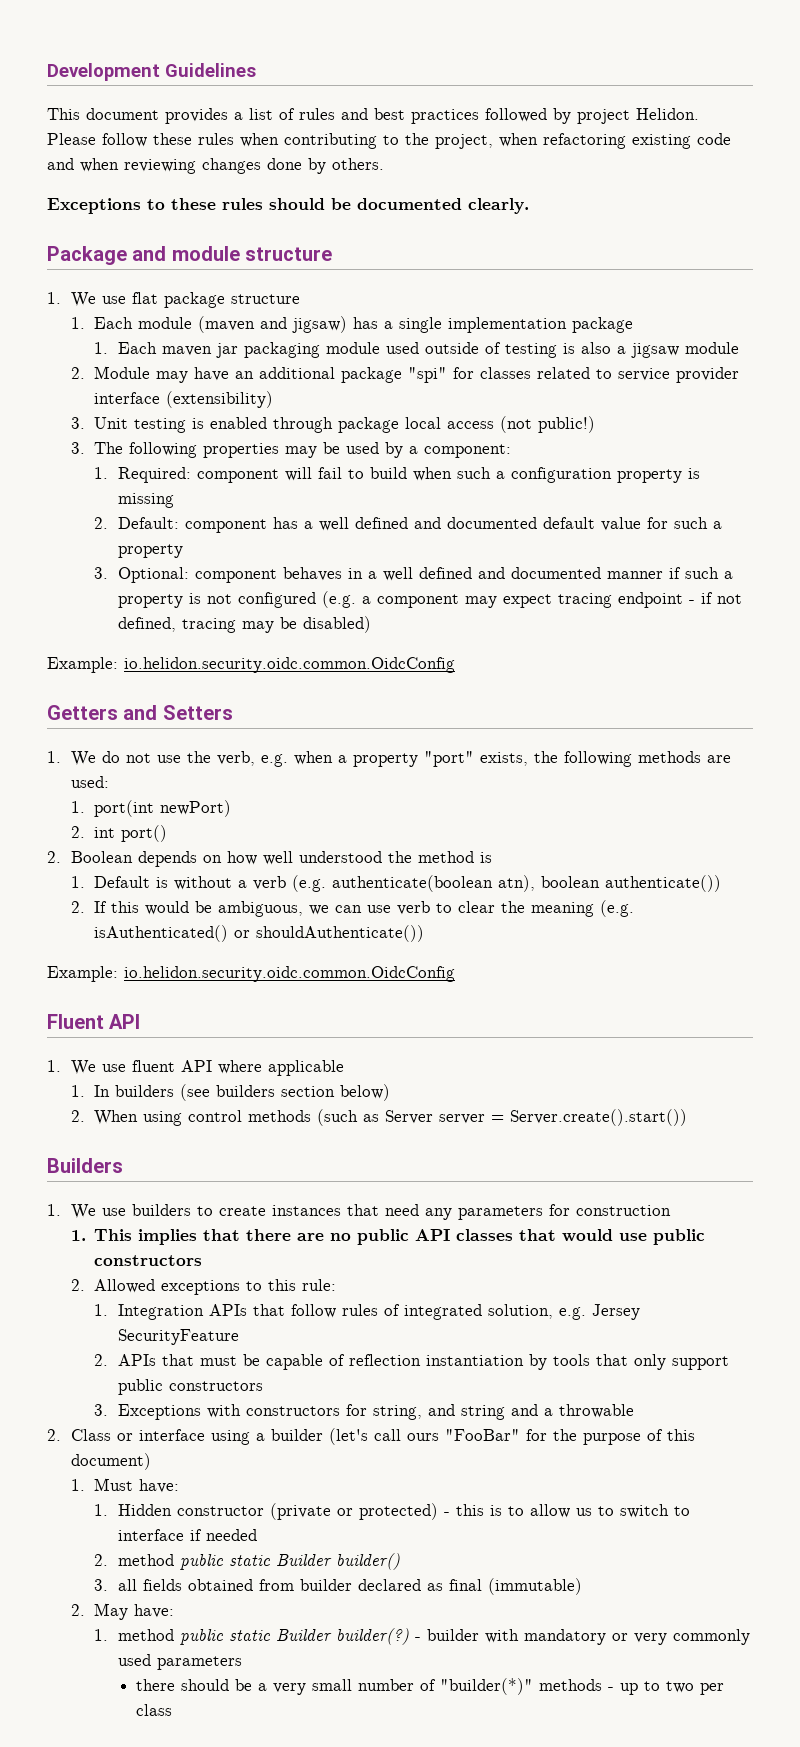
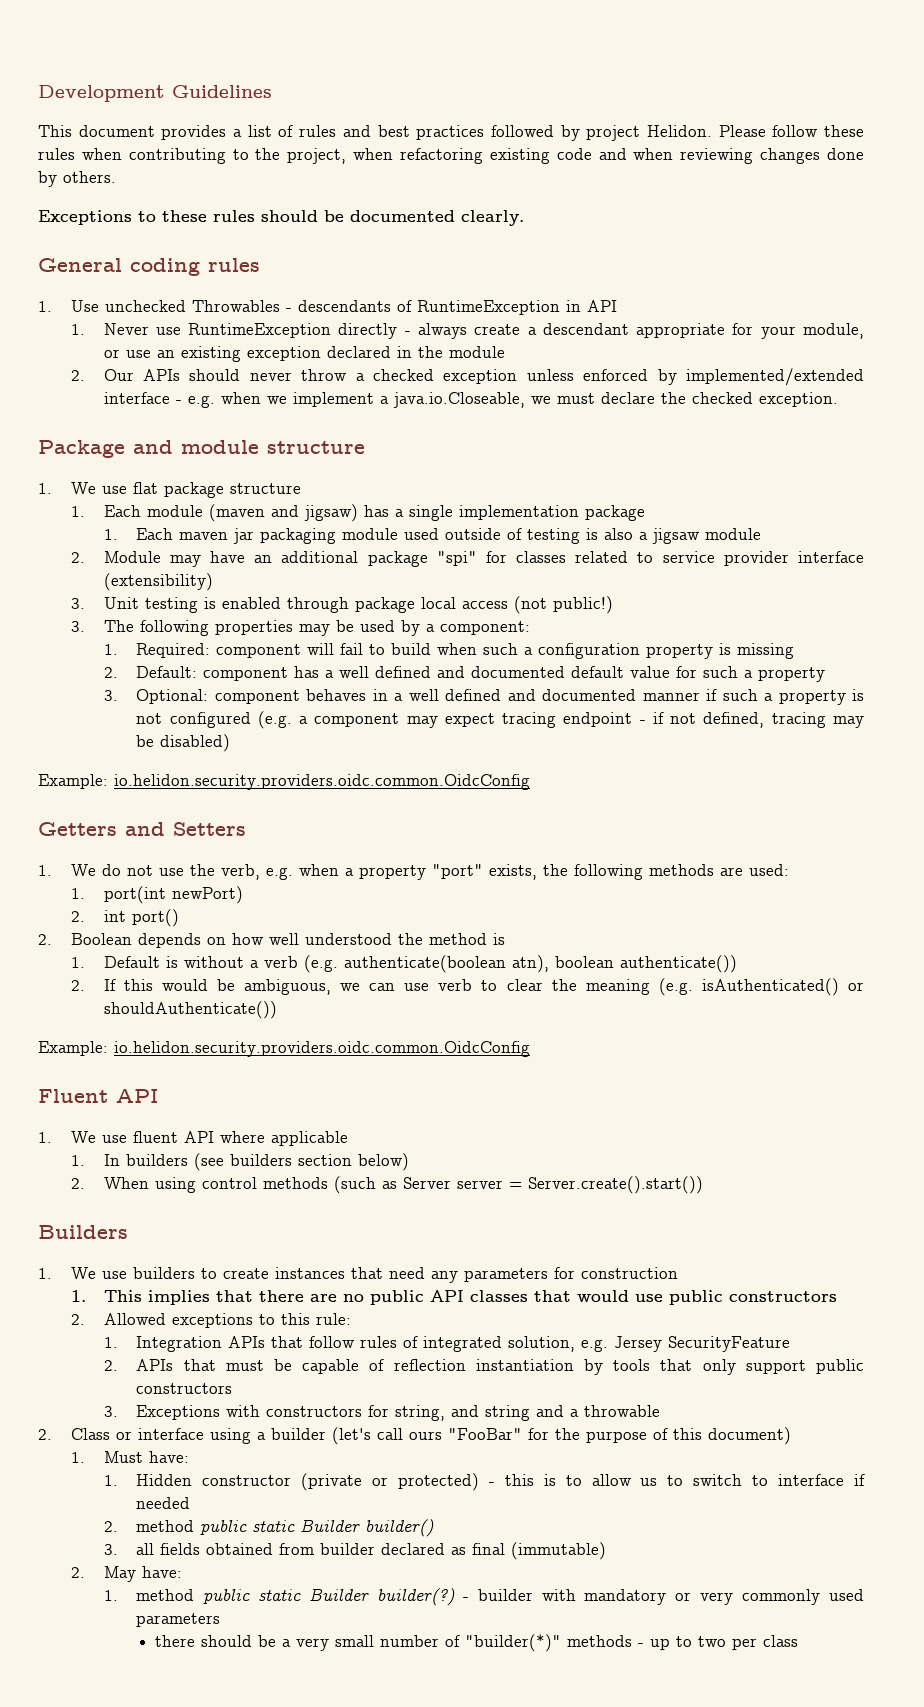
+ General coding rules
+ 1. Use unchecked Throwables - descendants of RuntimeException in API
+ 1. Never use RuntimeException directly - always create a descendant appropriate for your module, or use an existing exception declared in the module
+ 2. Our APIs should never throw a checked exception unless enforced by implemented/extended interface - e.g. when we implement a java.io.Closeable, we must declare the checked exception.
  3. Optional: component behaves in a well defined and documented manner if such a property is not configured (e.g. a component may expect tracing endpoint - if not defined, tracing may be disabled)
- Example: io.helidon.security.oidc.common.OidcConfig
+ Example: io.helidon.security.providers.oidc.common.OidcConfig
  2. If this would be ambiguous, we can use verb to clear the meaning (e.g. isAuthenticated() or shouldAuthenticate())
- Example: io.helidon.security.oidc.common.OidcConfig
+ Example: io.helidon.security.providers.oidc.common.OidcConfig

